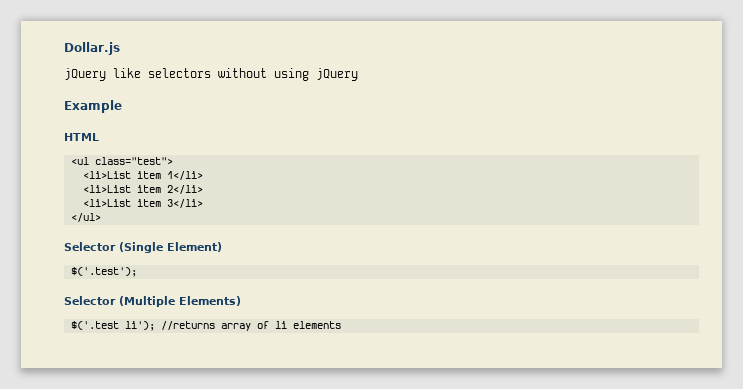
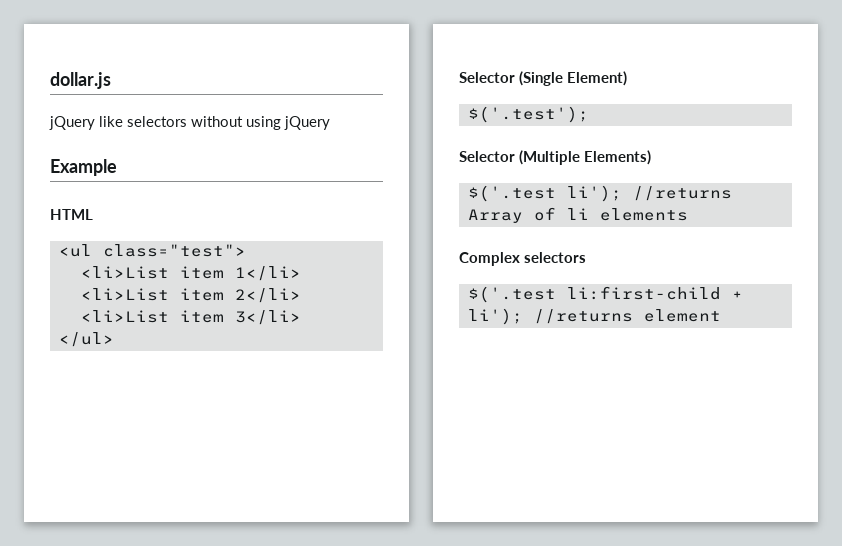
- Dollar.js
+ dollar.js
- $('.test li'); //returns array of li elements
+ $('.test li'); //returns Array of li elements
+ Complex selectors
+ $('.test li:first-child + li'); //returns element

